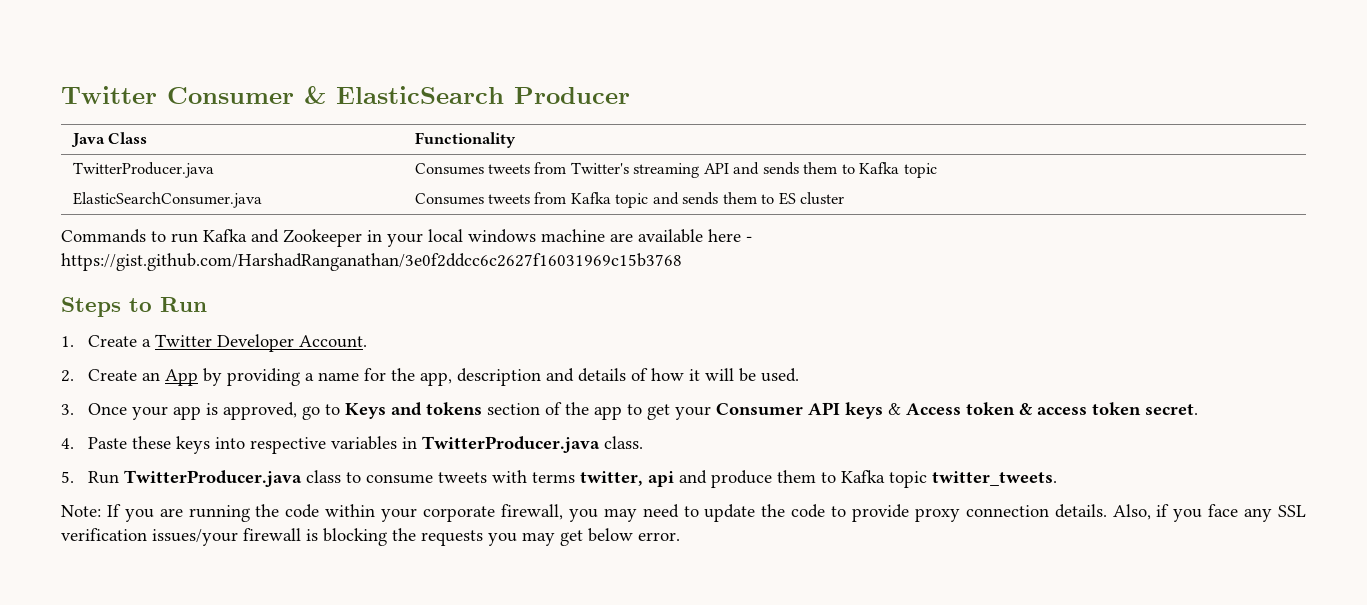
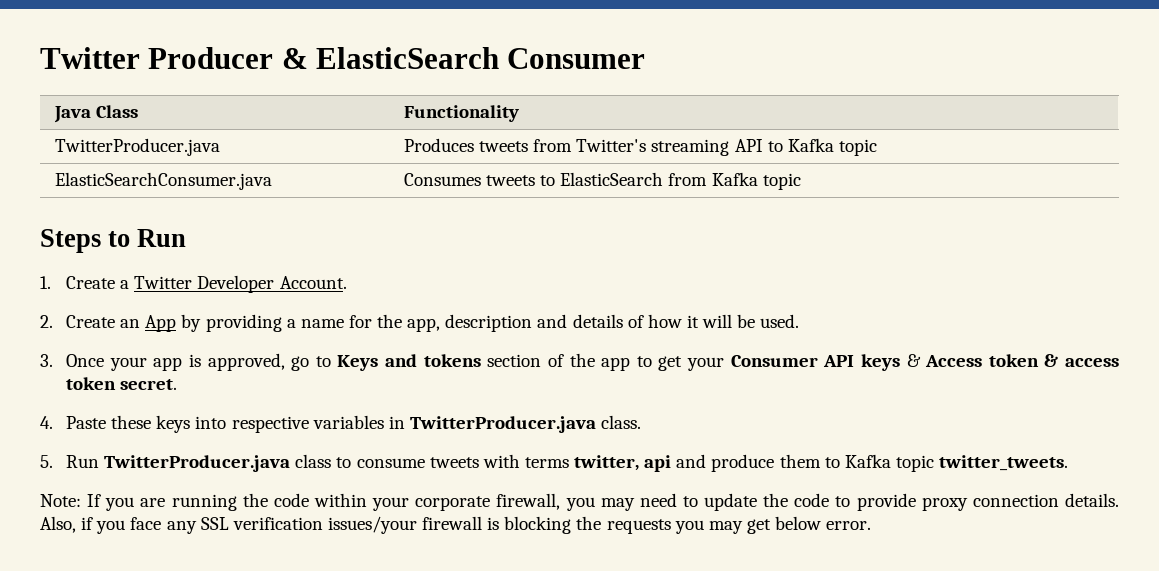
- Twitter Consumer & ElasticSearch Producer
+ Twitter Producer & ElasticSearch Consumer
- TwitterProducer.java | Consumes tweets from Twitter's streaming API and sends them to Kafka topic
+ TwitterProducer.java | Produces tweets from Twitter's streaming API to Kafka topic
- ElasticSearchConsumer.java | Consumes tweets from Kafka topic and sends them to ES cluster
- Commands to run Kafka and Zookeeper in your local windows machine are available here - https://gist.github.com/HarshadRanganathan/3e0f2ddcc6c2627f16031969c15b3768
+ ElasticSearchConsumer.java | Consumes tweets to ElasticSearch from Kafka topic

